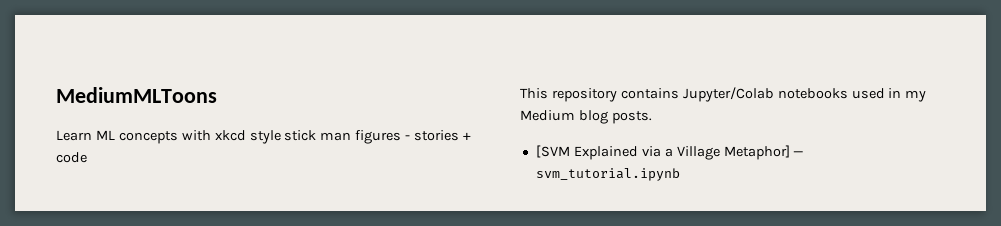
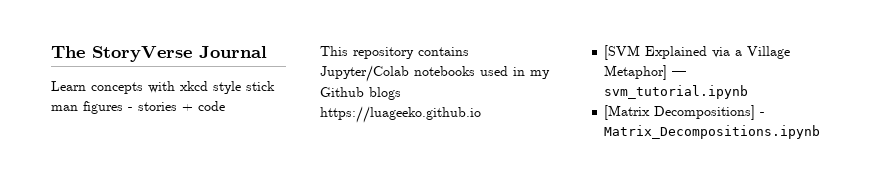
- MediumMLToons
+ The StoryVerse Journal
- Learn ML concepts with xkcd style stick man figures - stories + code
+ Learn concepts with xkcd style stick man figures - stories + code
- This repository contains Jupyter/Colab notebooks used in my Medium blog posts.
+ This repository contains Jupyter/Colab notebooks used in my Github blogs https://luageeko.github.io
+ [Matrix Decompositions] - Matrix_Decompositions.ipynb

